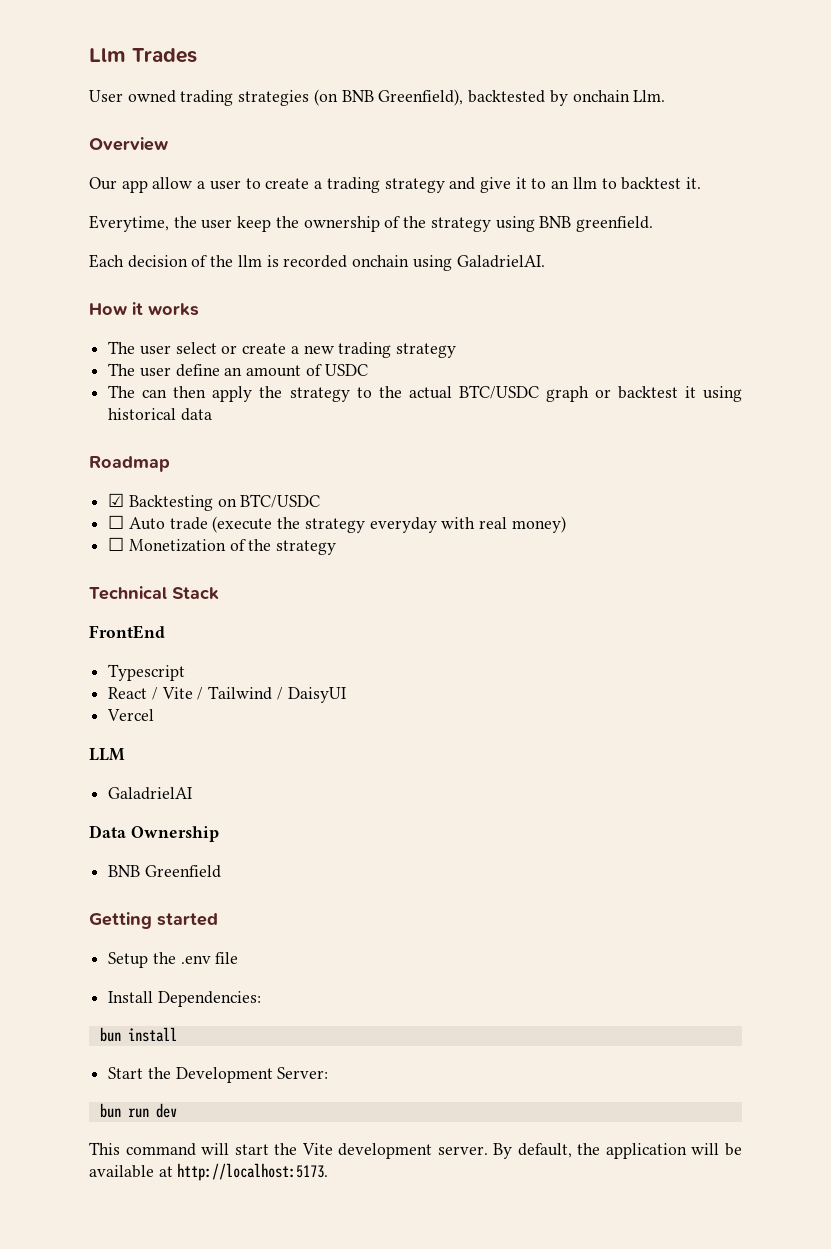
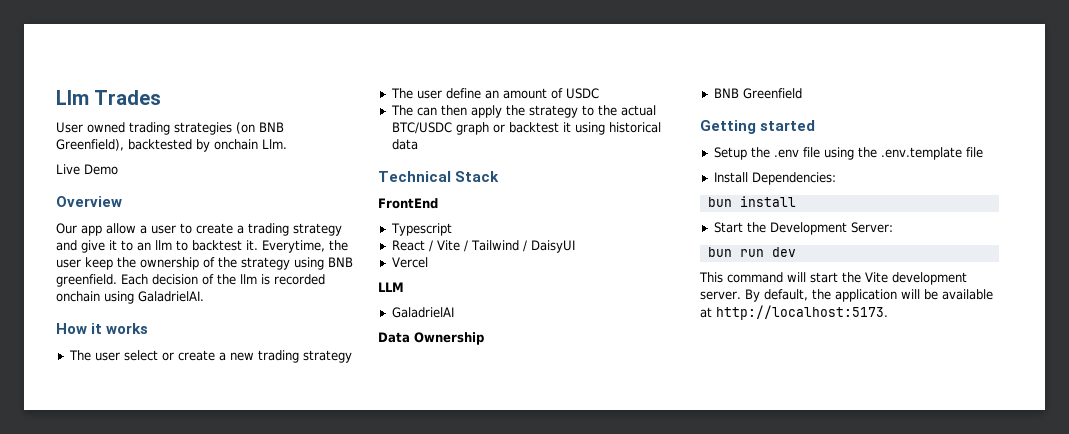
+ Live Demo
- Our app allow a user to create a trading strategy and give it to an llm to backtest it.
- Everytime, the user keep the ownership of the strategy using BNB greenfield.
- Each decision of the llm is recorded onchain using GaladrielAI.
+ Our app allow a user to create a trading strategy and give it to an llm to backtest it. Everytime, the user keep the ownership of the strategy using BNB greenfield. Each decision of the llm is recorded onchain using GaladrielAI.
- Roadmap
- ☑ Backtesting on BTC/USDC
- ☐ Auto trade (execute the strategy everyday with real money)
- ☐ Monetization of the strategy
- Setup the .env file
+ Setup the .env file using the .env.template file

